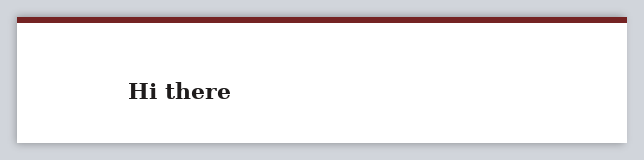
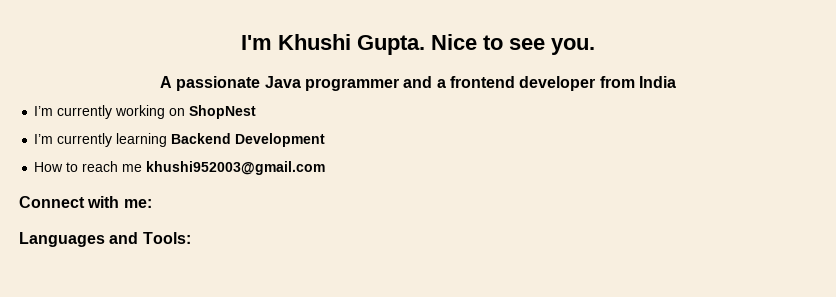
- Hi there
+ I'm Khushi Gupta. Nice to see you.
+ A passionate Java programmer and a frontend developer from India
+ I’m currently working on ShopNest
+ I’m currently learning Backend Development
+ How to reach me khushi952003@gmail.com
+ Connect with me:
+ Languages and Tools:

